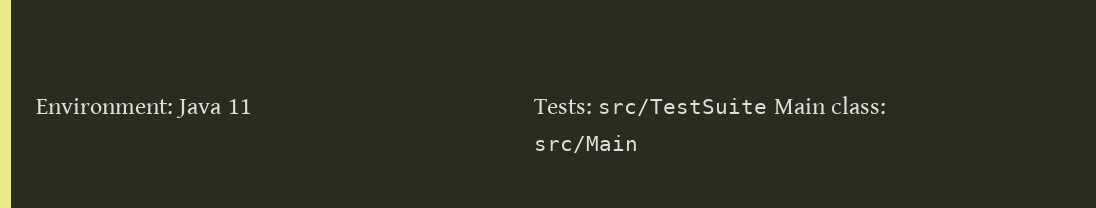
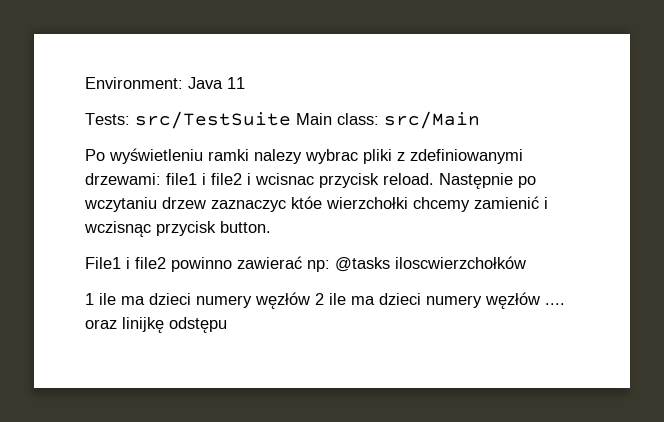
+ Po wyświetleniu ramki nalezy wybrac pliki z zdefiniowanymi drzewami: file1 i file2 i wcisnac przycisk reload. Następnie po wczytaniu drzew zaznaczyc któe wierzchołki chcemy zamienić i wczisnąc przycisk button.
+ File1 i file2 powinno zawierać np: @tasks iloscwierzchołków
+ 1 ile ma dzieci numery węzłów 2 ile ma dzieci numery węzłów .... oraz linijkę odstępu

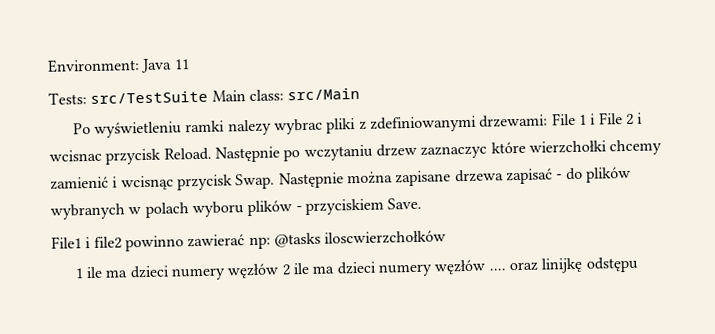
- Po wyświetleniu ramki nalezy wybrac pliki z zdefiniowanymi drzewami: file1 i file2 i wcisnac przycisk reload.
+ Po wyświetleniu ramki nalezy wybrac pliki z zdefiniowanymi drzewami: File 1 i File 2 i wcisnac przycisk Reload.
- Następnie po wczytaniu drzew zaznaczyc któe wierzchołki chcemy zamienić i wczisnąc przycisk button.
+ Następnie po wczytaniu drzew zaznaczyc które wierzchołki chcemy zamienić i wcisnąc przycisk Swap. Następnie można zapisane drzewa zapisać - do plików wybranych w polach wyboru plików - przyciskiem Save.

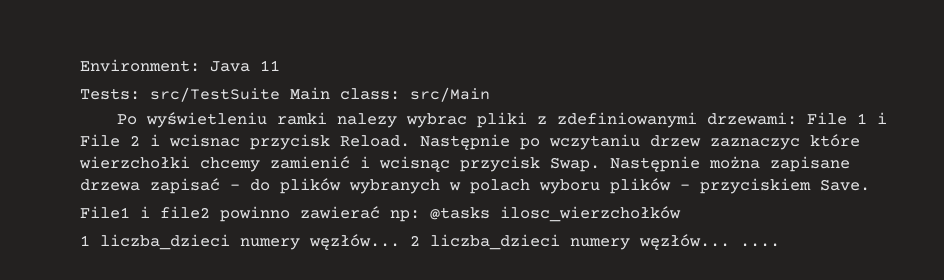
- File1 i file2 powinno zawierać np: @tasks iloscwierzchołków
- 1 ile ma dzieci numery węzłów 2 ile ma dzieci numery węzłów .... oraz linijkę odstępu
+ File1 i file2 powinno zawierać np: @tasks ilosc_wierzchołków
+ 1 liczba_dzieci numery węzłów... 2 liczba_dzieci numery węzłów... ....

